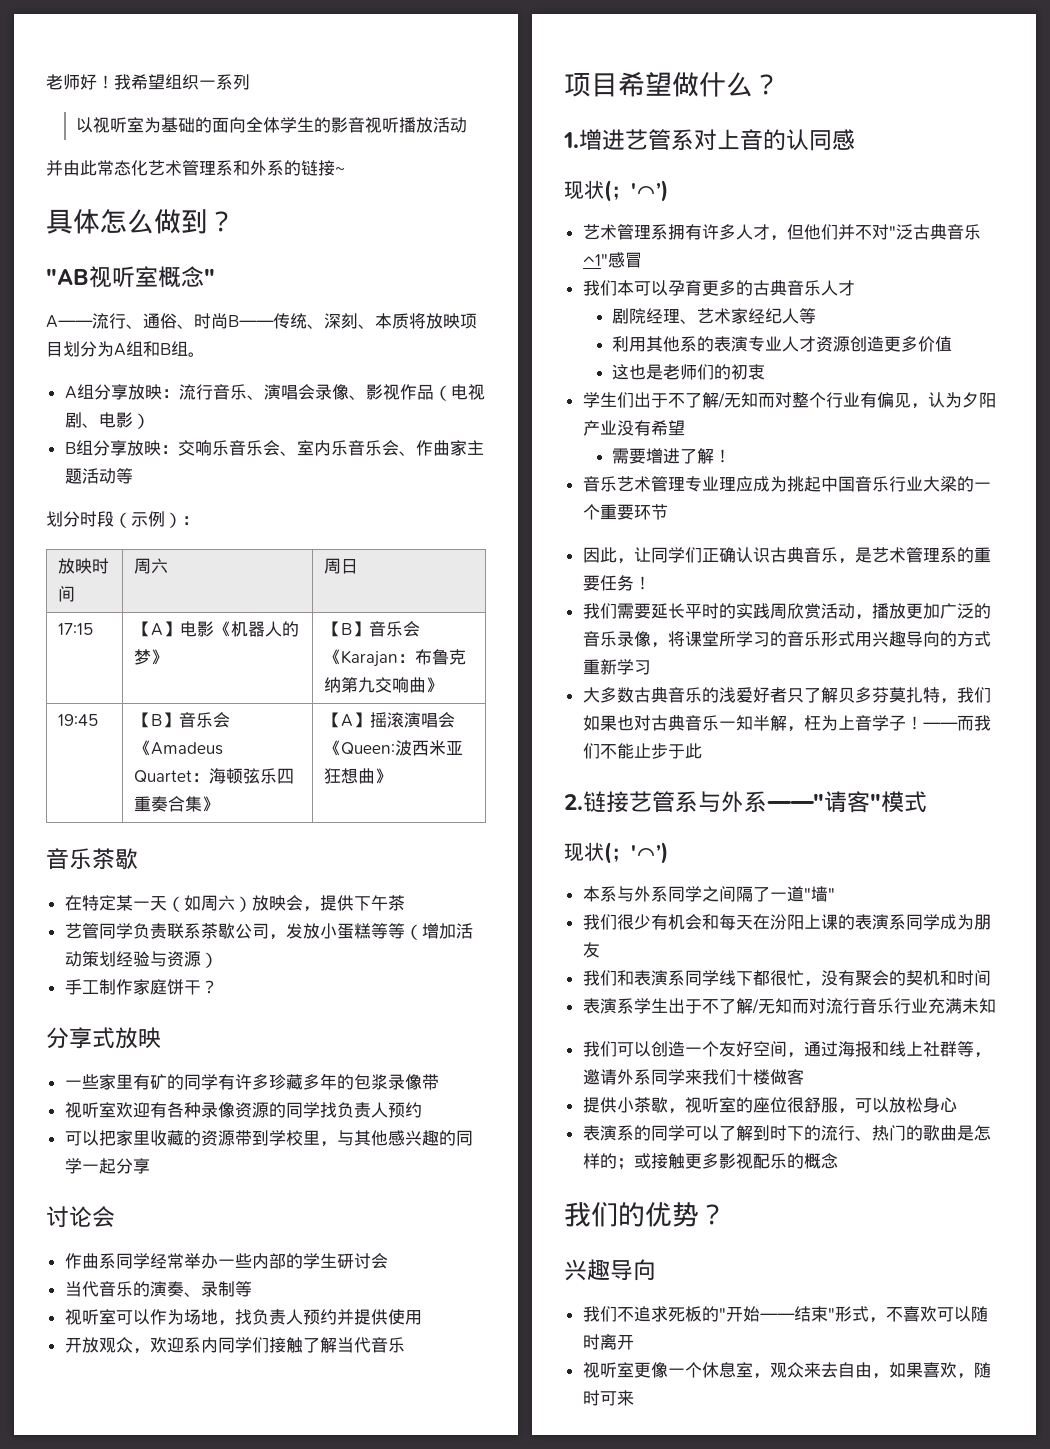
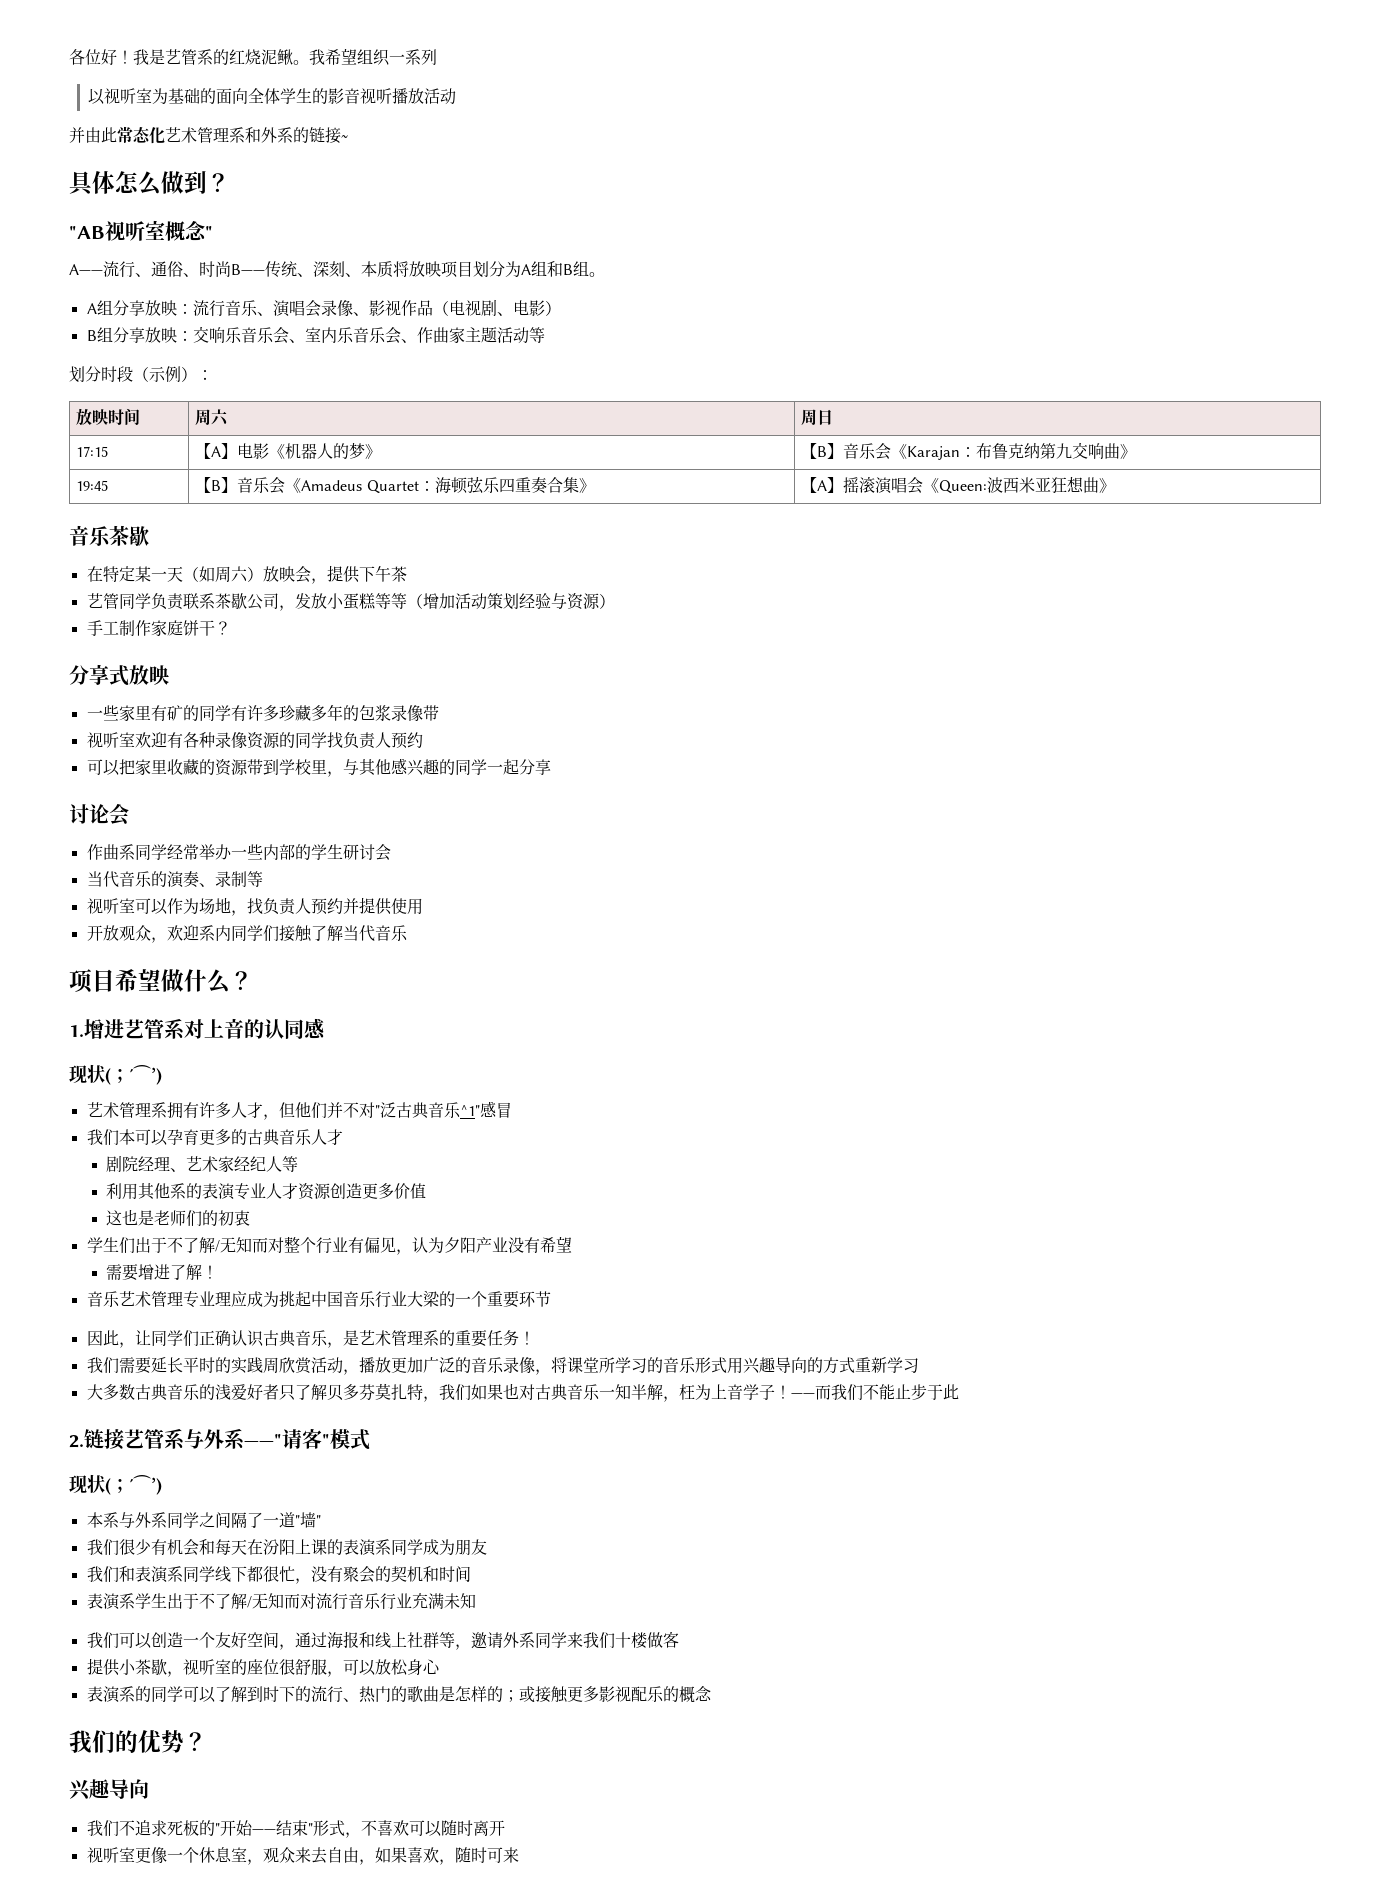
- 老师好！
+ 各位好！我是艺管系的红烧泥鳅。

